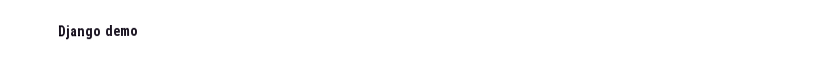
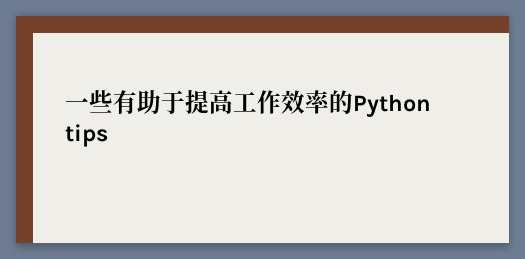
- Django demo
+ 一些有助于提高工作效率的Python tips

